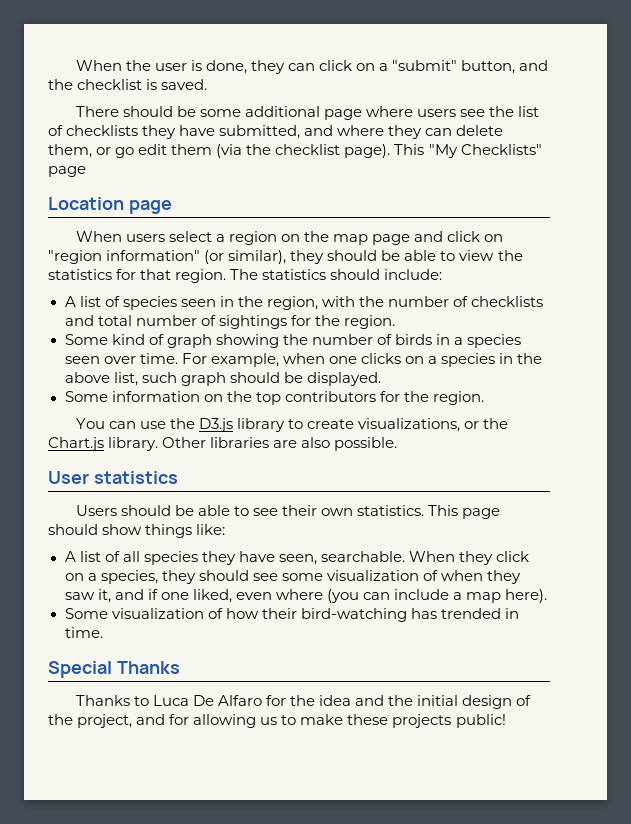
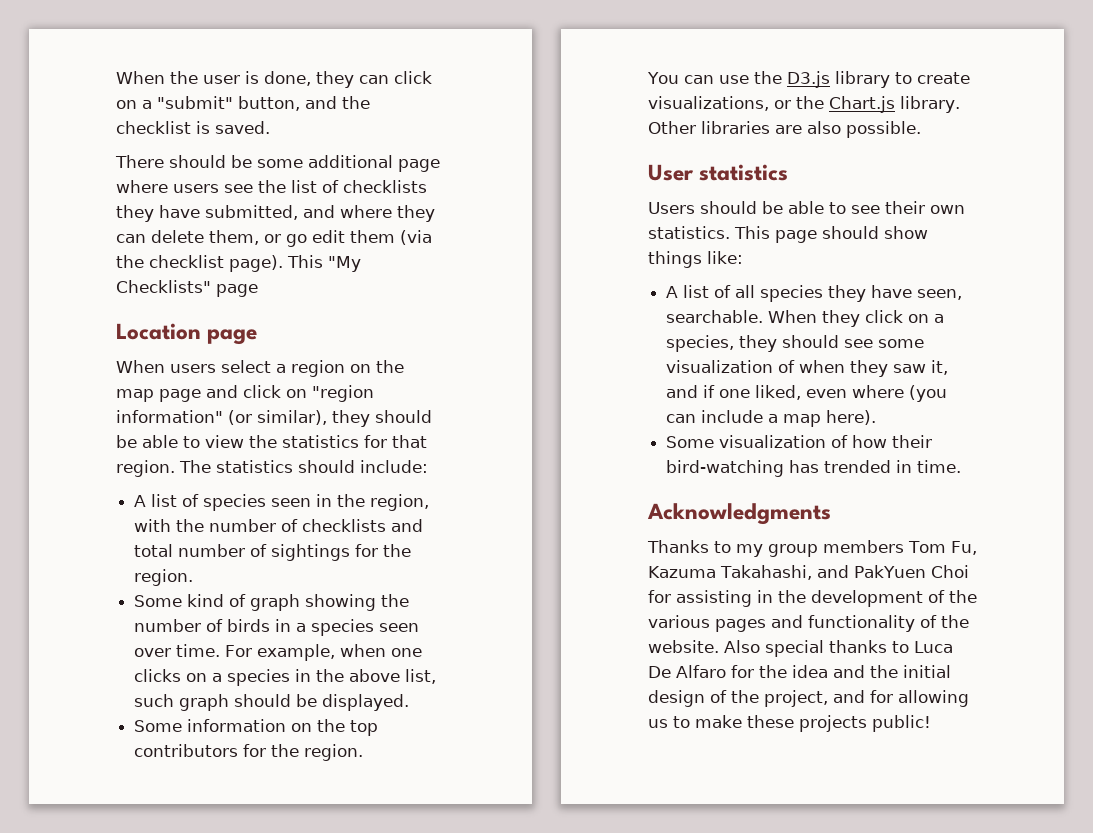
- Special Thanks
+ Acknowledgments
- Thanks to Luca De Alfaro for the idea and the initial design of the project, and for allowing us to make these projects public!
+ Thanks to my group members Tom Fu, Kazuma Takahashi, and PakYuen Choi for assisting in the development of the various pages and functionality of the website. Also special thanks to Luca De Alfaro for the idea and the initial design of the project, and for allowing us to make these projects public!

